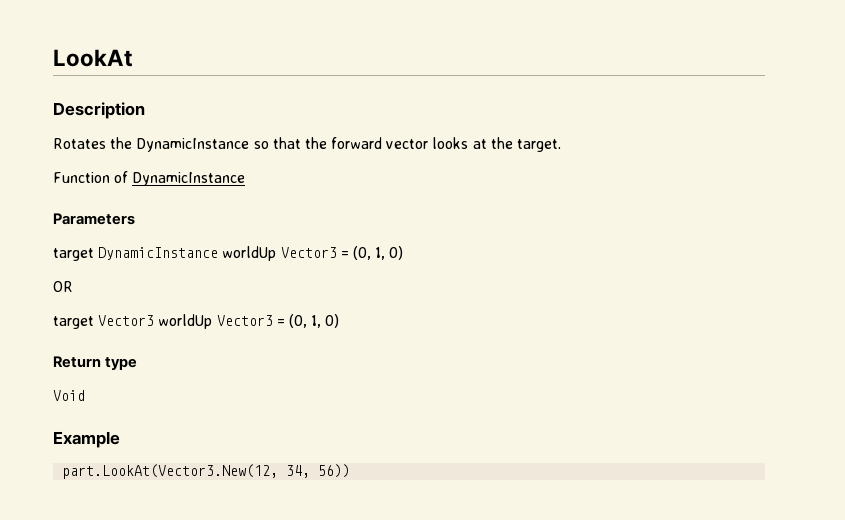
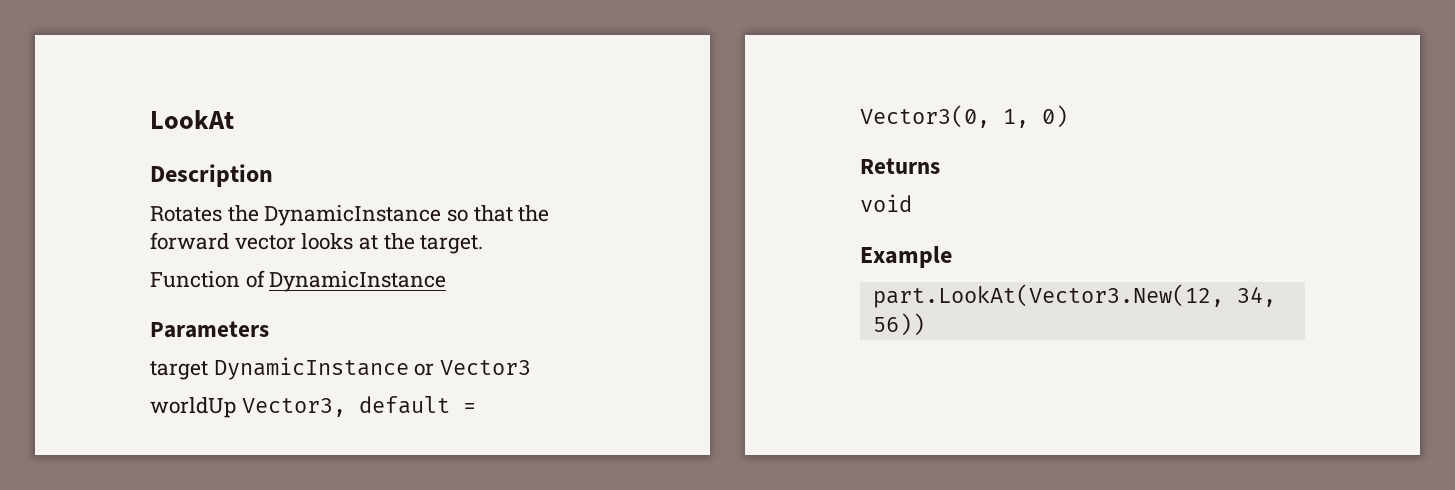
- target DynamicInstance worldUp Vector3 = (0, 1, 0)
- OR
- target Vector3 worldUp Vector3 = (0, 1, 0)
- Return type
- Void
+ target DynamicInstance or Vector3
+ worldUp Vector3, default = Vector3(0, 1, 0)
+ Returns
+ void

